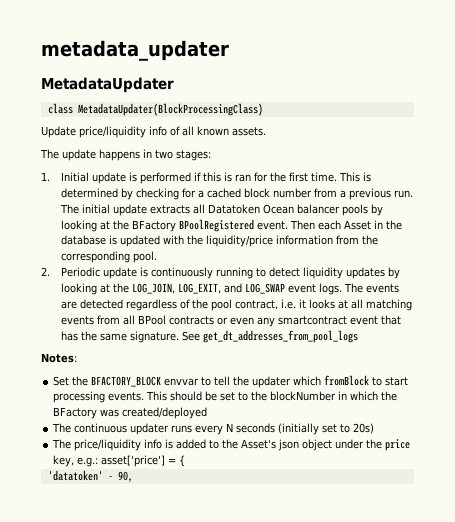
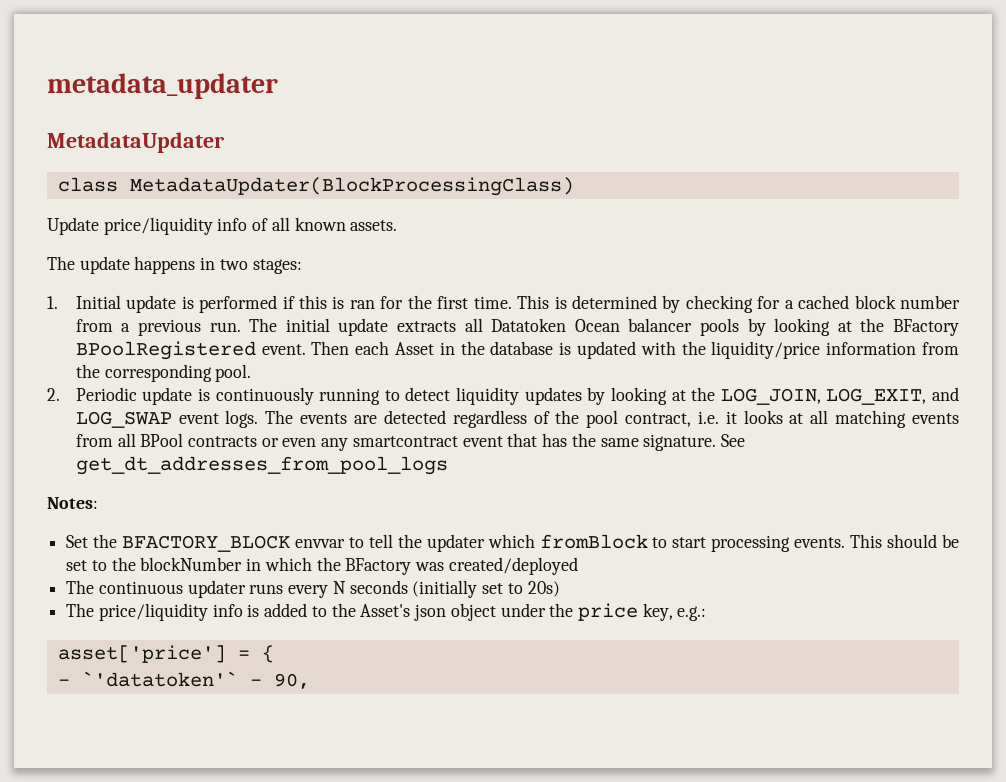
- The price/liquidity info is added to the Asset's json object under the price key, e.g.: asset['price'] = {
+ The price/liquidity info is added to the Asset's json object under the price key, e.g.:
+ asset['price'] = {
- 'datatoken' - 90,
+ - `'datatoken'` - 90,

